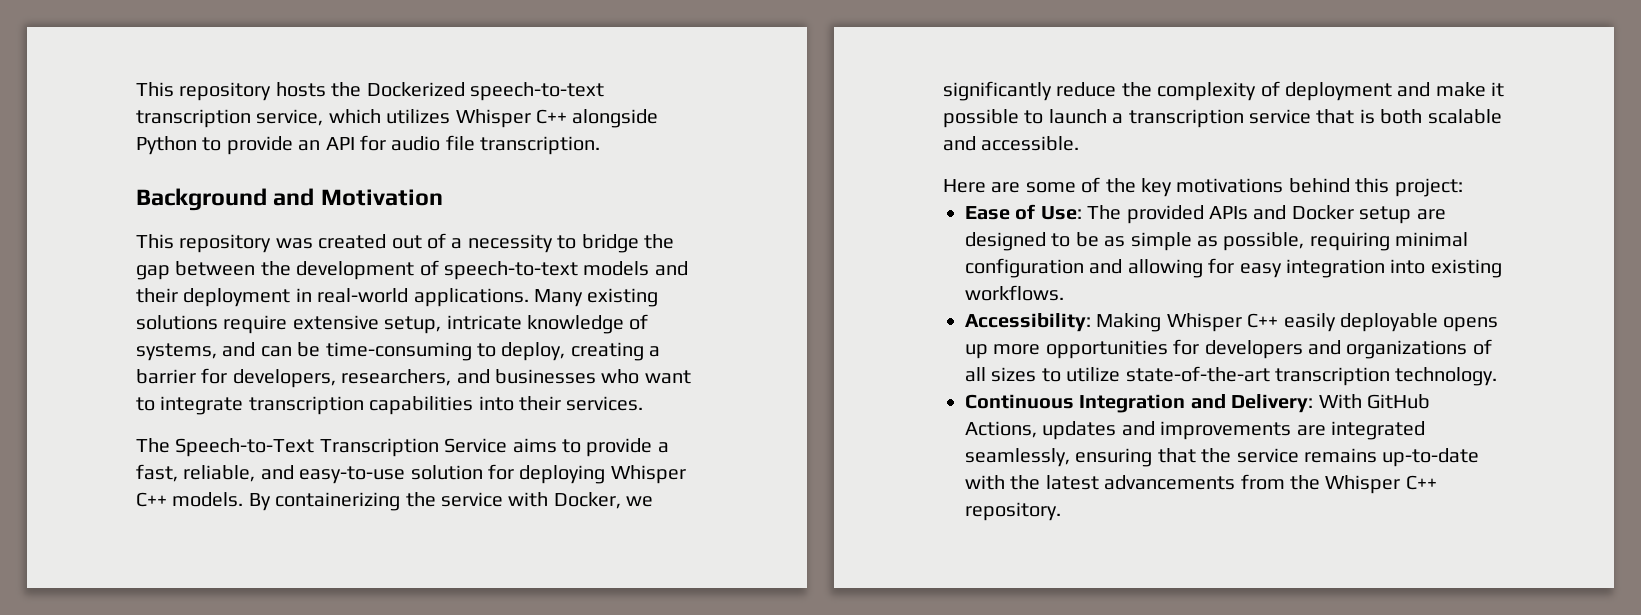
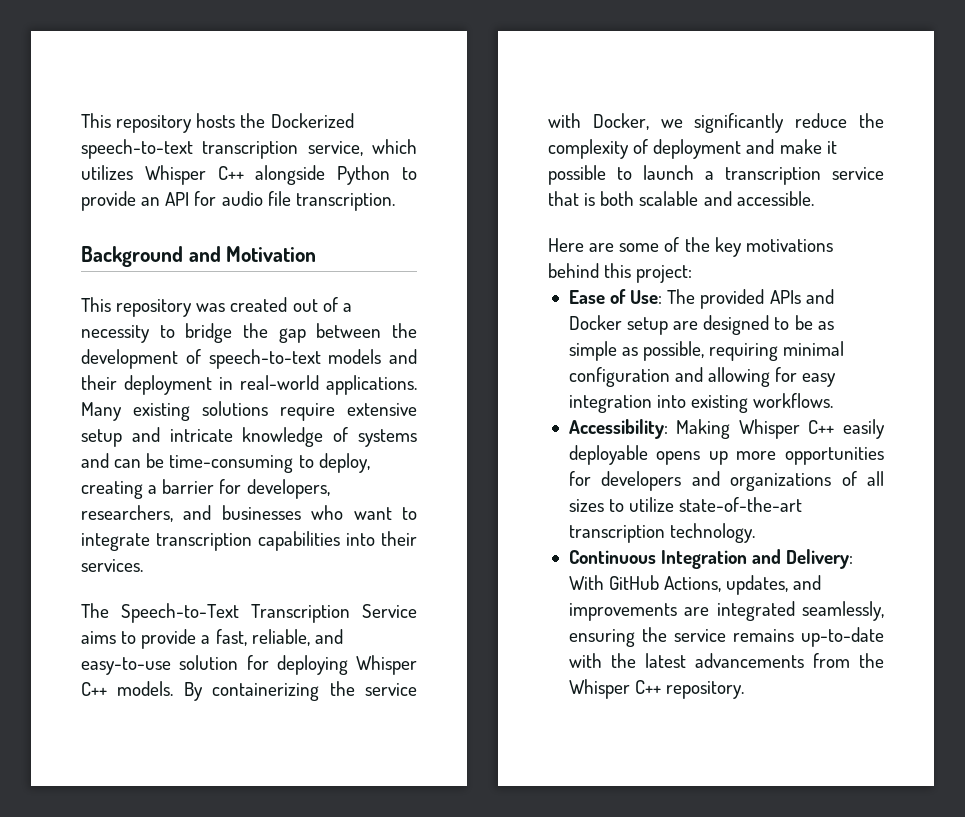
- Many existing solutions require extensive setup, intricate knowledge of systems, and can be time-consuming to deploy, creating a barrier for developers, researchers, and businesses who want to integrate transcription capabilities into their services.
+ Many existing solutions require extensive setup and intricate knowledge of systems and can be time-consuming to deploy, creating a barrier for developers, researchers, and businesses who want to integrate transcription capabilities into their services.
- Continuous Integration and Delivery: With GitHub Actions, updates and improvements are integrated seamlessly, ensuring that the service remains up-to-date with the latest advancements from the Whisper C++ repository.
+ Continuous Integration and Delivery: With GitHub Actions, updates, and improvements are integrated seamlessly, ensuring the service remains up-to-date with the latest advancements from the Whisper C++ repository.

